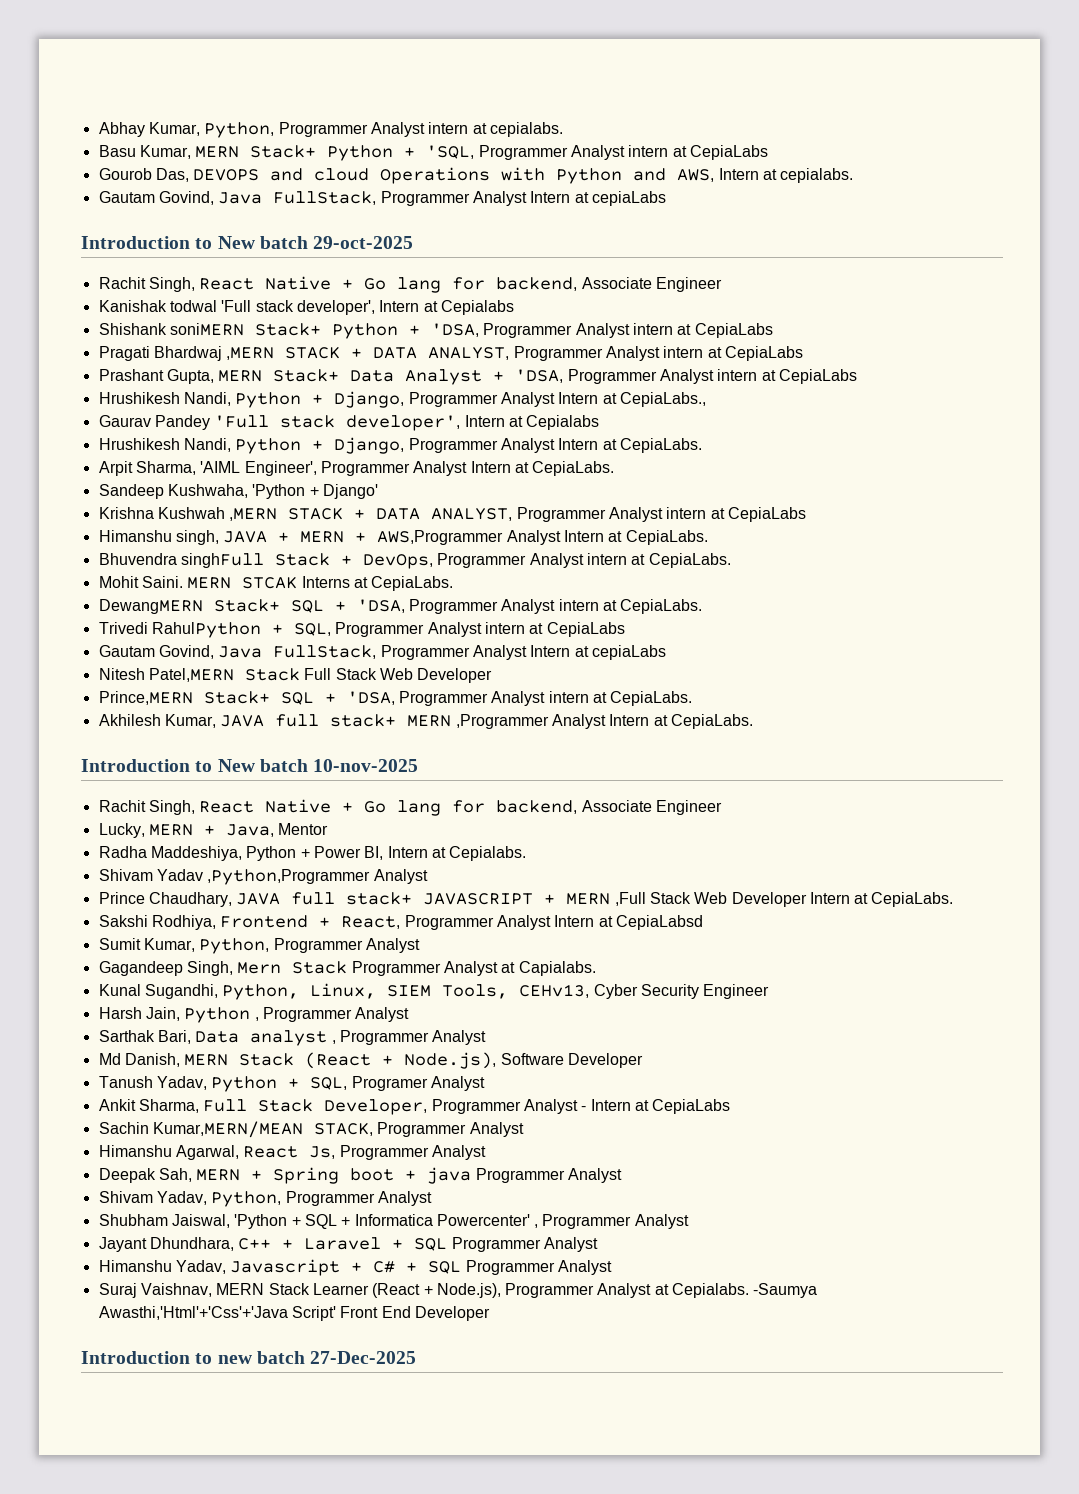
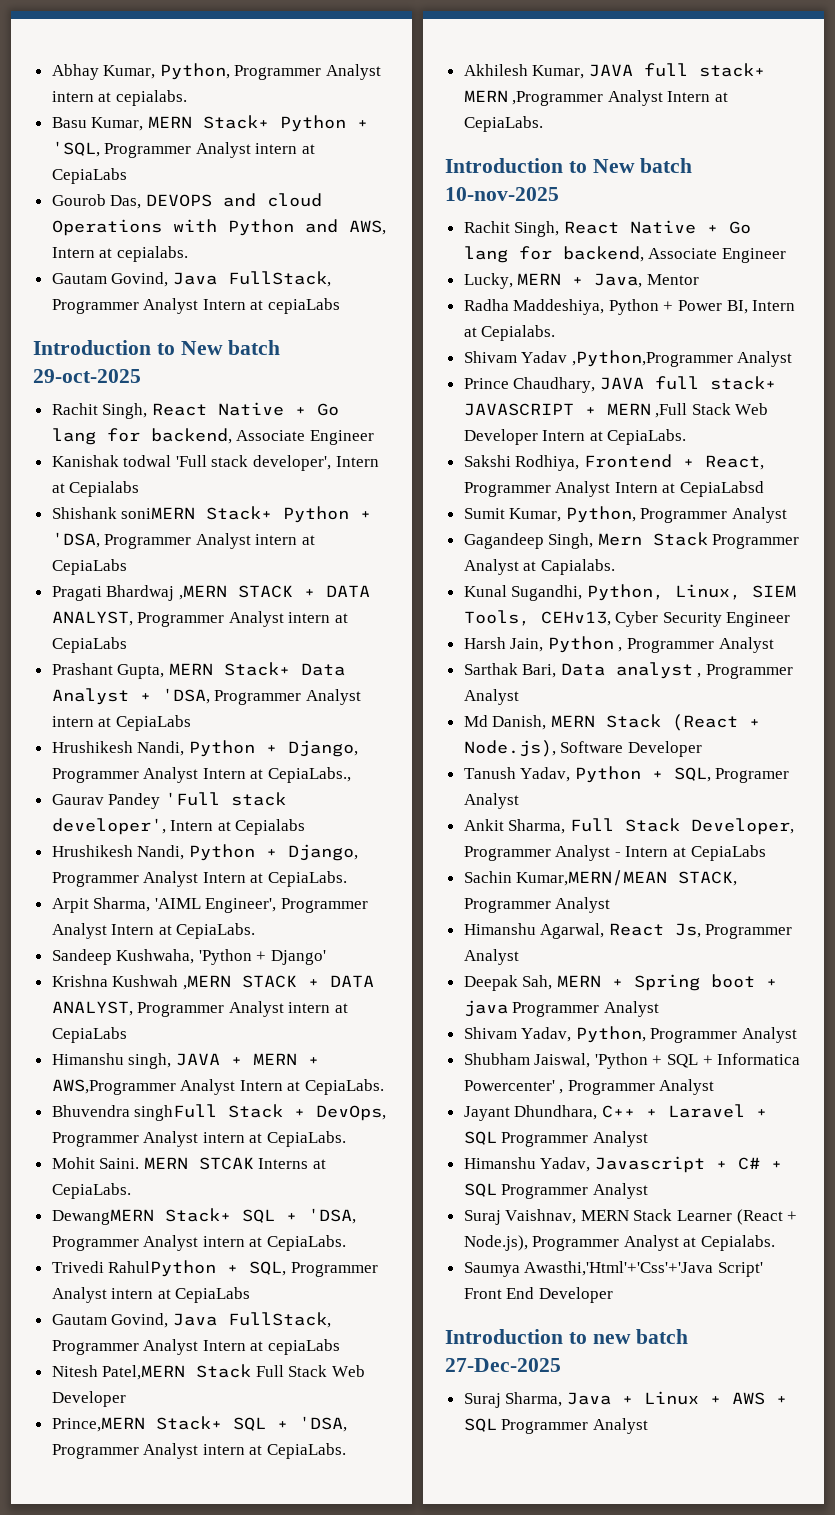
- Suraj Vaishnav, MERN Stack Learner (React + Node.js), Programmer Analyst at Cepialabs. -Saumya Awasthi,'Html'+'Css'+'Java Script' Front End Developer
+ Suraj Vaishnav, MERN Stack Learner (React + Node.js), Programmer Analyst at Cepialabs.
+ Saumya Awasthi,'Html'+'Css'+'Java Script' Front End Developer
+ Suraj Sharma, Java + Linux + AWS + SQL Programmer Analyst

